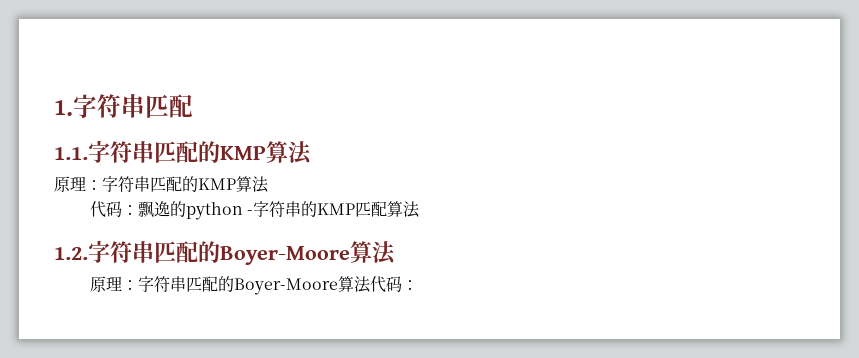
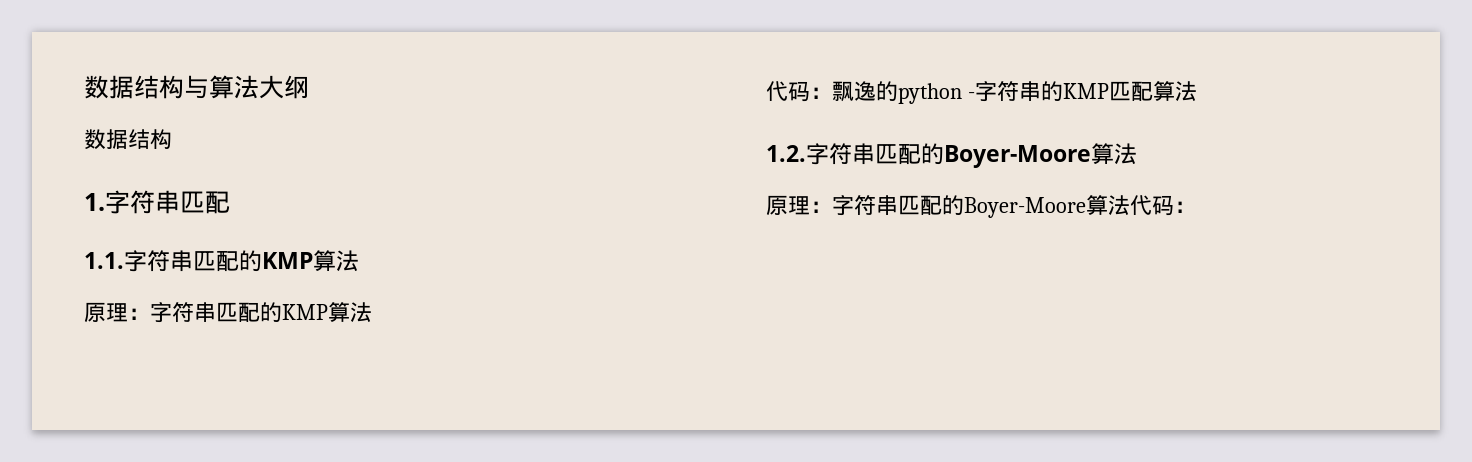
+ 数据结构与算法大纲
+ 数据结构

